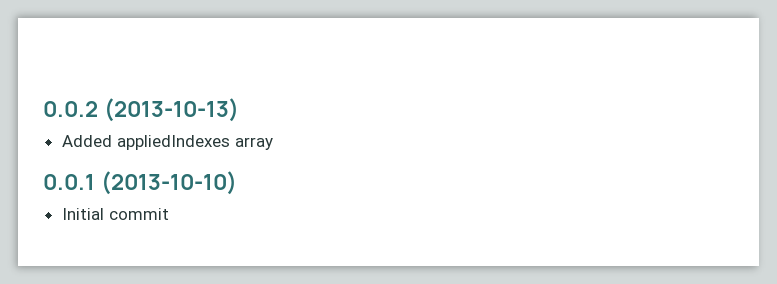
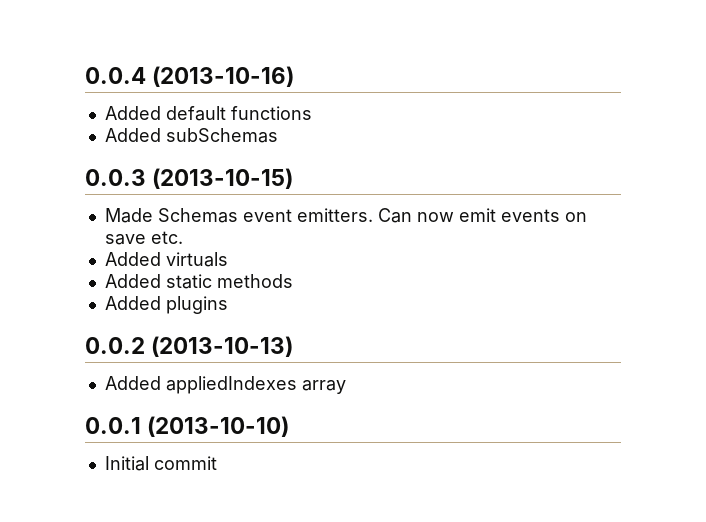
+ 0.0.4 (2013-10-16)
+ Added default functions
+ Added subSchemas
+ 0.0.3 (2013-10-15)
+ Made Schemas event emitters. Can now emit events on save etc.
+ Added virtuals
+ Added static methods
+ Added plugins

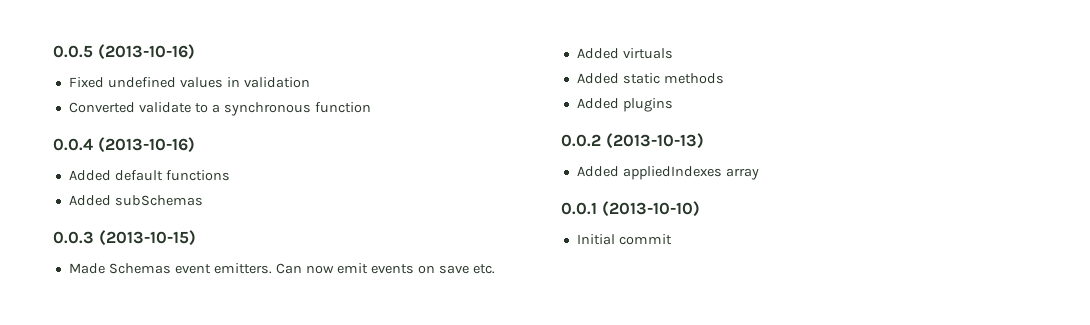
+ 0.0.5 (2013-10-16)
+ Fixed undefined values in validation
+ Converted validate to a synchronous function

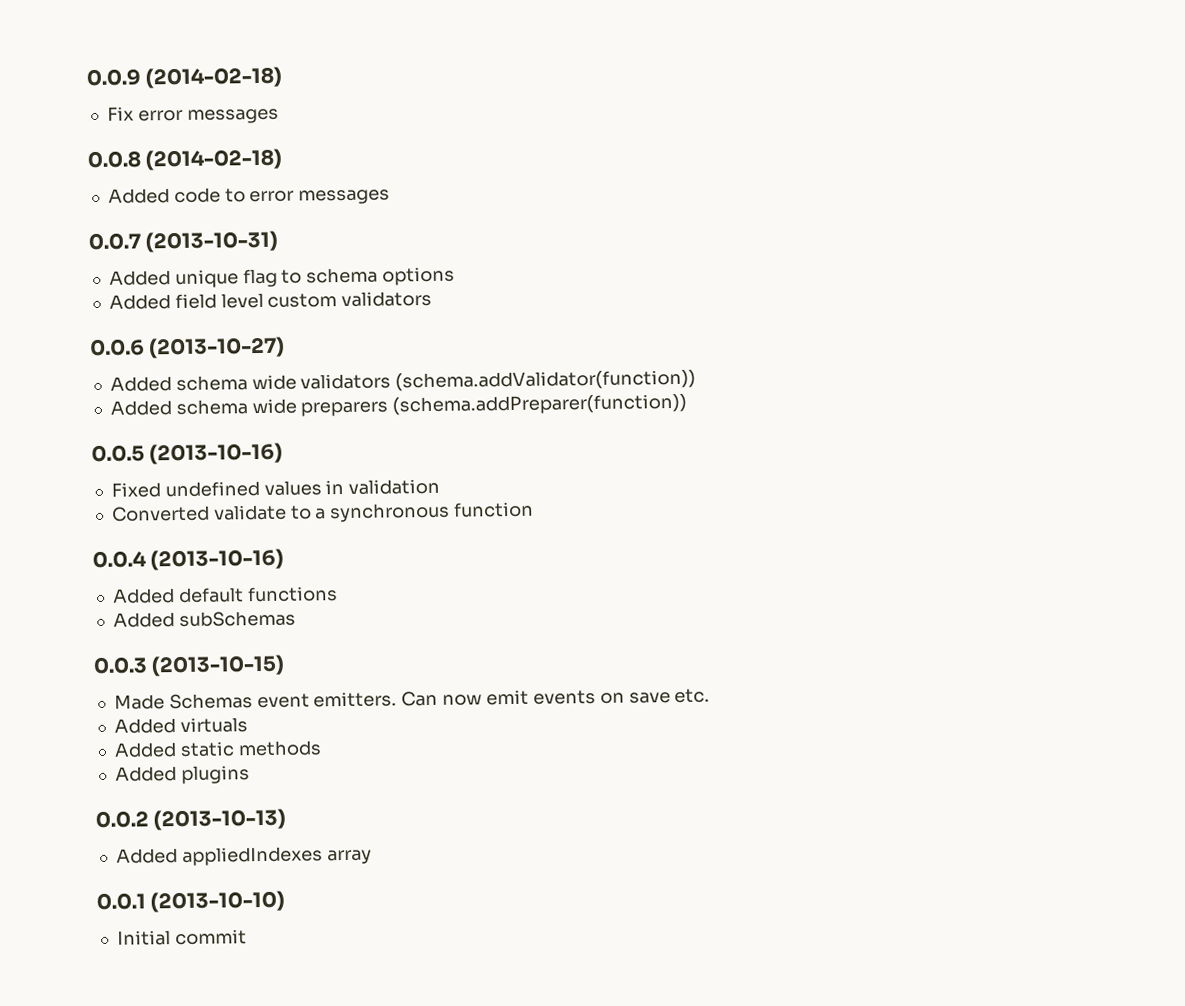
+ 0.0.9 (2014-02-18)
+ Fix error messages
+ 0.0.8 (2014-02-18)
+ Added code to error messages
+ 0.0.7 (2013-10-31)
+ Added unique flag to schema options
+ Added field level custom validators
+ 0.0.6 (2013-10-27)
+ Added schema wide validators (schema.addValidator(function))
+ Added schema wide preparers (schema.addPreparer(function))

